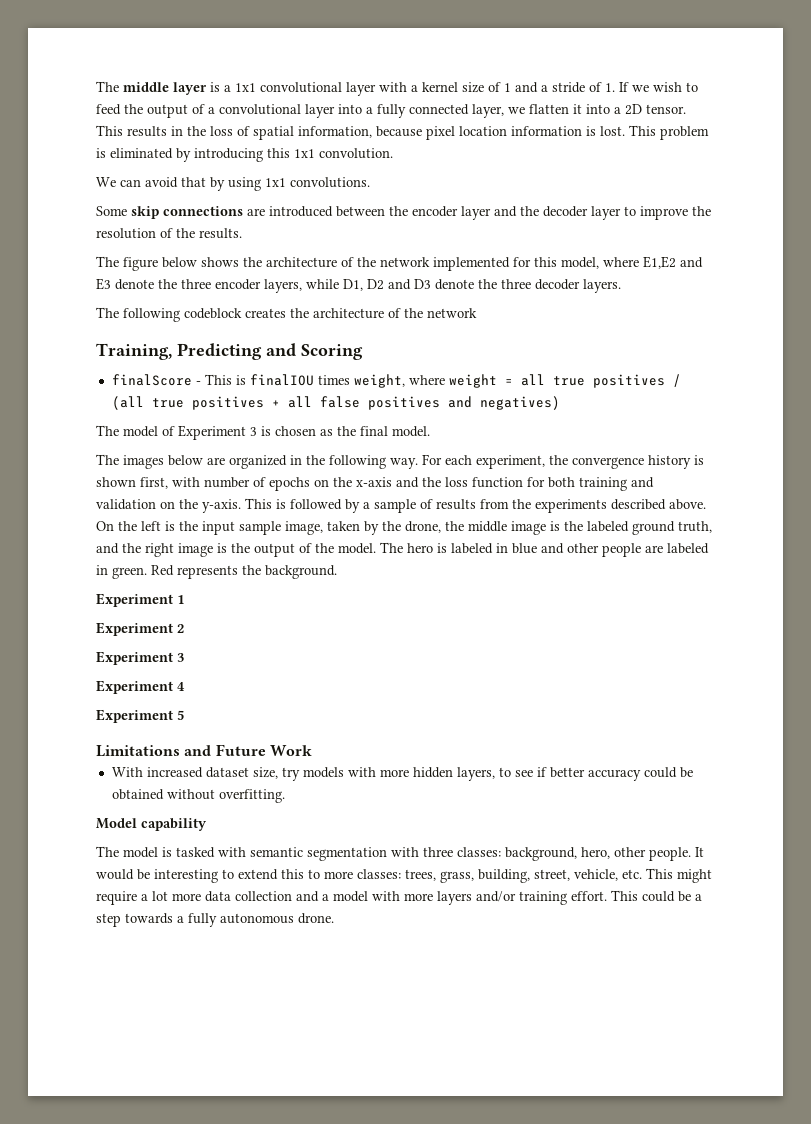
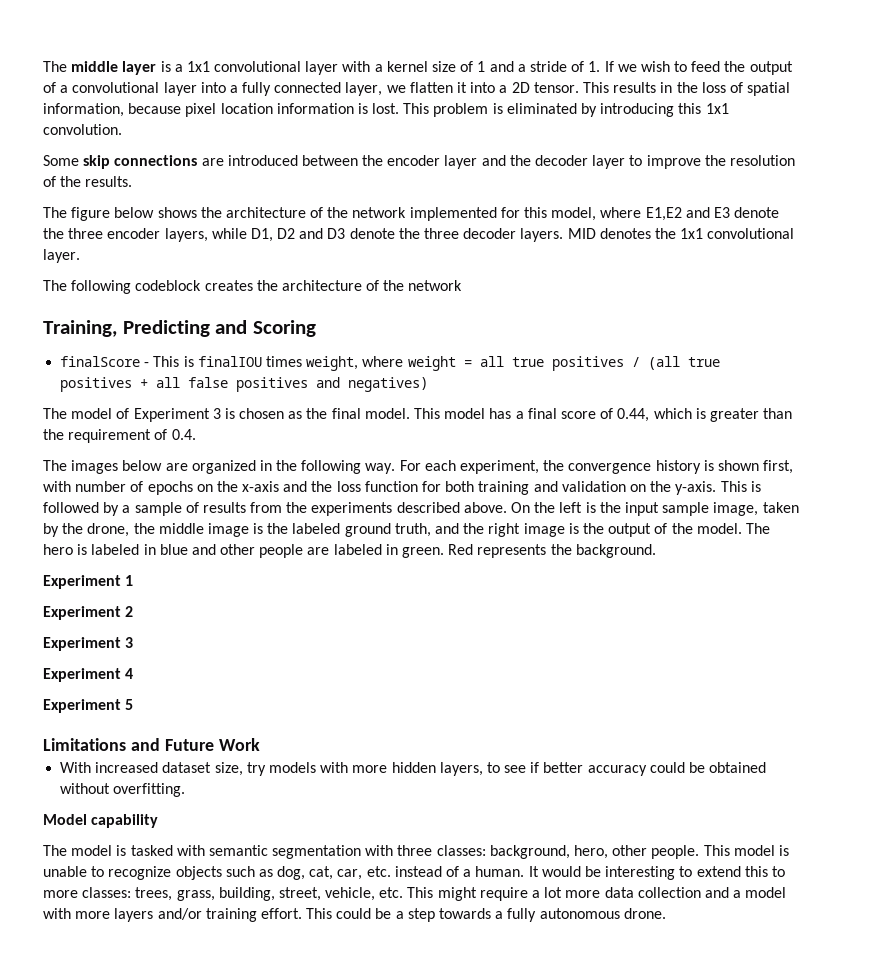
- We can avoid that by using 1x1 convolutions.
+ MID denotes the 1x1 convolutional layer.
+ This model has a final score of 0.44, which is greater than the requirement of 0.4.
+ This model is unable to recognize objects such as dog, cat, car, etc. instead of a human.

